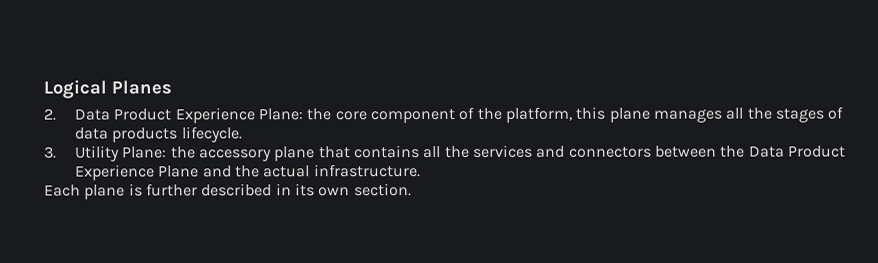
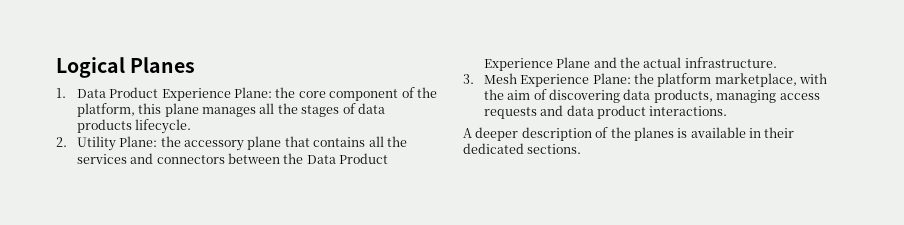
- 2. Data Product Experience Plane: the core component of the platform, this plane manages all the stages of data products lifecycle.
+ 1. Data Product Experience Plane: the core component of the platform, this plane manages all the stages of data products lifecycle.
- 3. Utility Plane: the accessory plane that contains all the services and connectors between the Data Product Experience Plane and the actual infrastructure.
+ 2. Utility Plane: the accessory plane that contains all the services and connectors between the Data Product Experience Plane and the actual infrastructure.
- Each plane is further described in its own section.
+ 3. Mesh Experience Plane: the platform marketplace, with the aim of discovering data products, managing access requests and data product interactions.
+ A deeper description of the planes is available in their dedicated sections.

